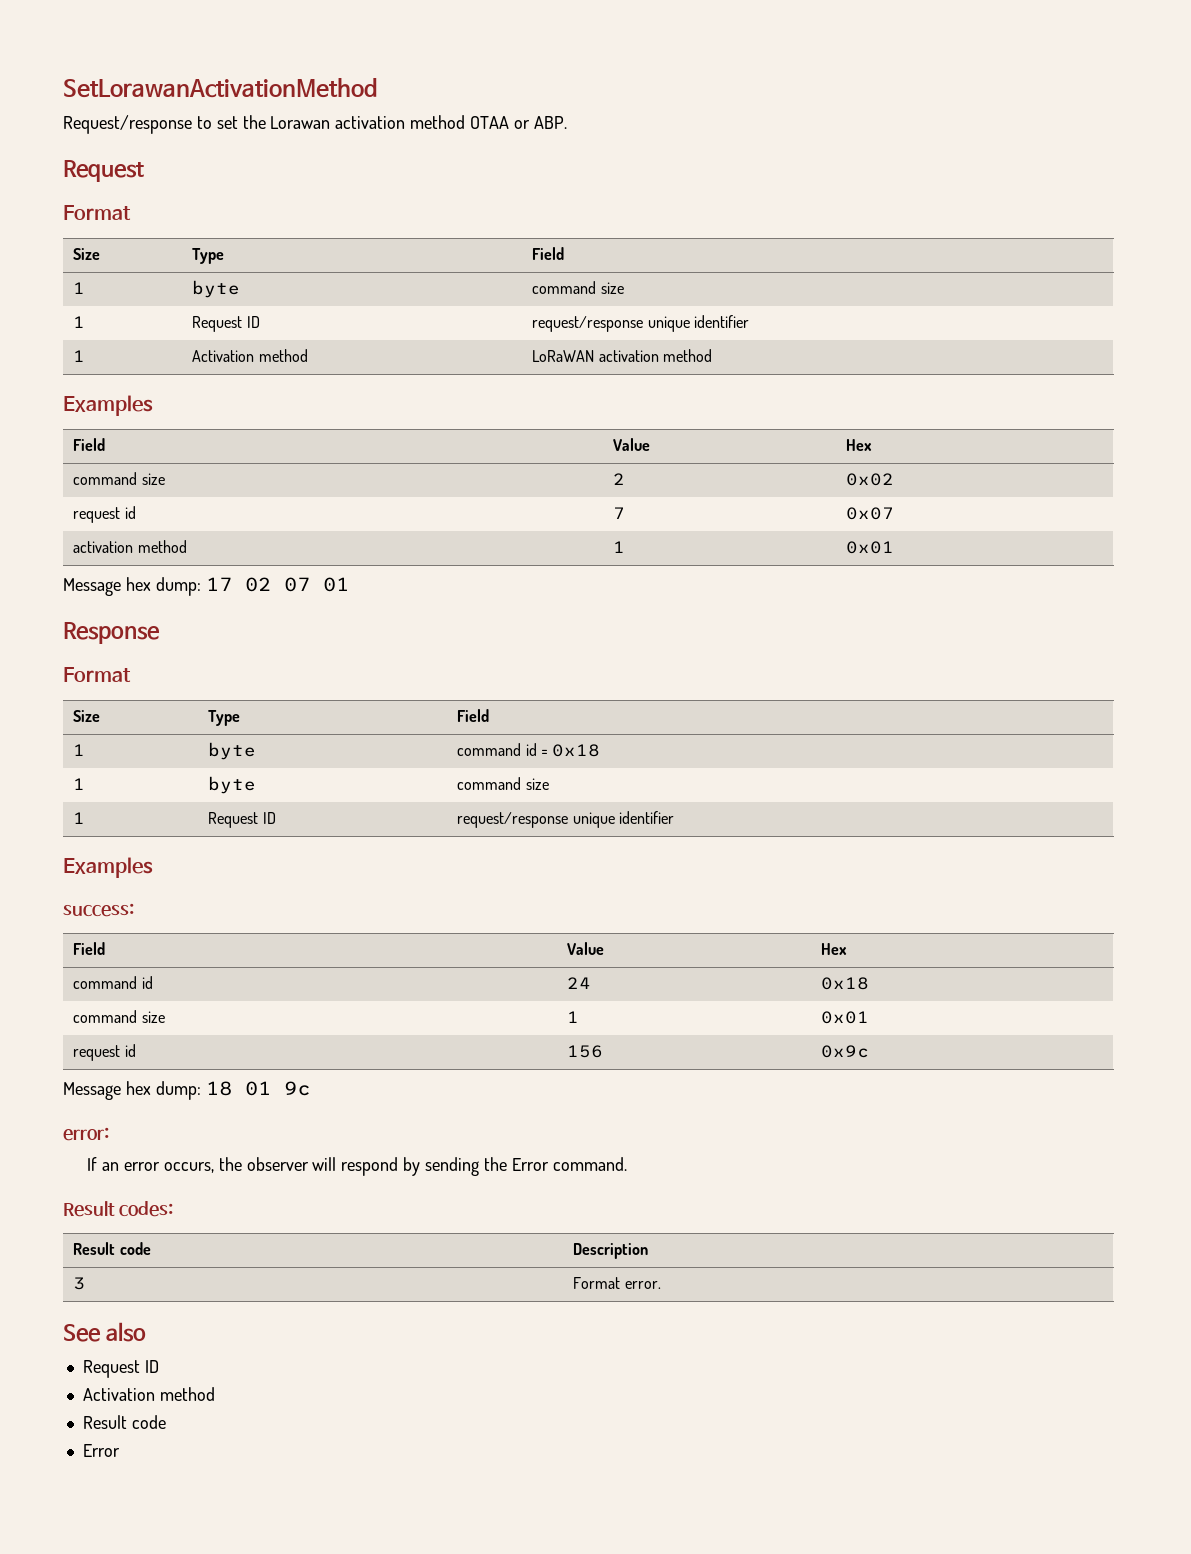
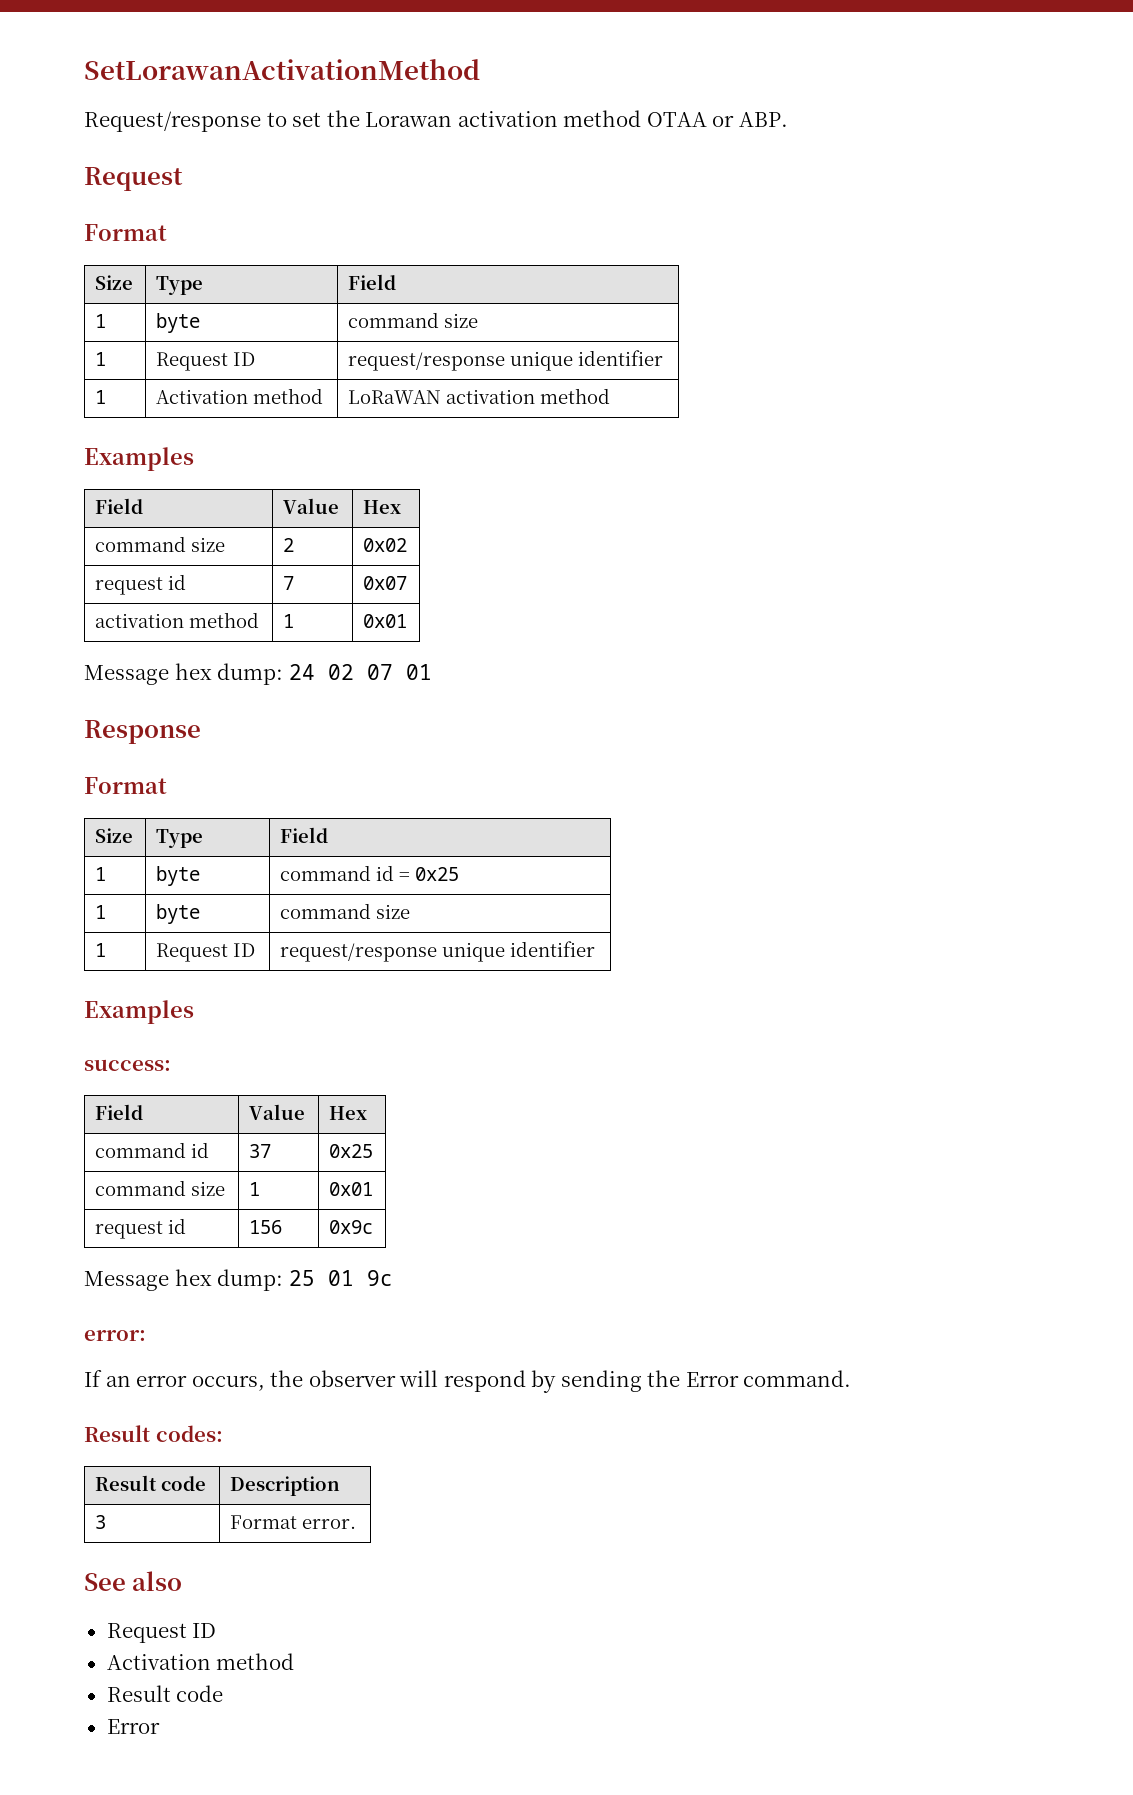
- Message hex dump: 17 02 07 01
+ Message hex dump: 24 02 07 01
- 1 | byte | command id = 0x18
+ 1 | byte | command id = 0x25
- command id | 24 | 0x18
+ command id | 37 | 0x25
- Message hex dump: 18 01 9c
+ Message hex dump: 25 01 9c

